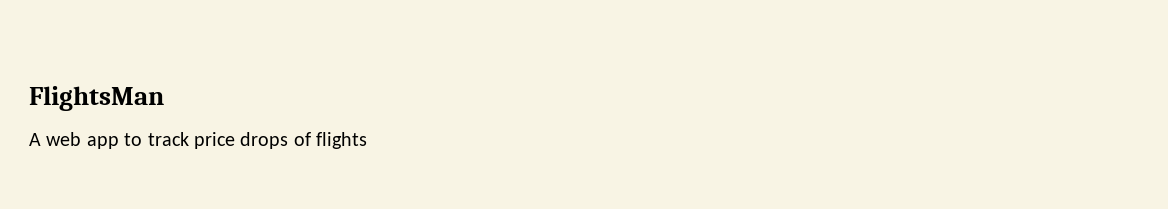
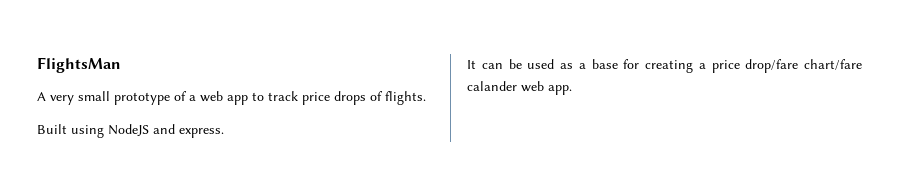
- A web app to track price drops of flights
+ A very small prototype of a web app to track price drops of flights.
+ Built using NodeJS and express.
+ It can be used as a base for creating a price drop/fare chart/fare calander web app.

